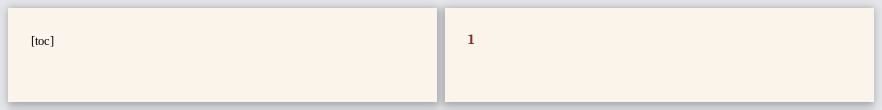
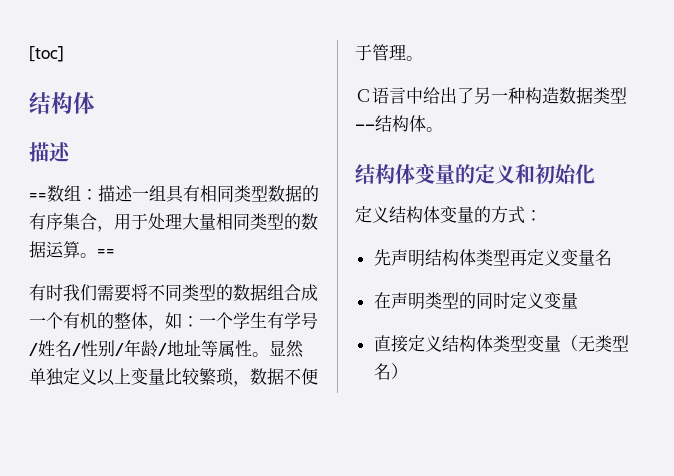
  [toc]
- 1
+ 结构体
+ 描述
+ ==数组：描述一组具有相同类型数据的有序集合，用于处理大量相同类型的数据运算。==
+ 有时我们需要将不同类型的数据组合成一个有机的整体，如：一个学生有学号/姓名/性别/年龄/地址等属性。显然单独定义以上变量比较繁琐，数据不便于管理。
+ Ｃ语言中给出了另一种构造数据类型——结构体。
+ 结构体变量的定义和初始化
+ 定义结构体变量的方式：
+ 先声明结构体类型再定义变量名
+ 在声明类型的同时定义变量
+ 直接定义结构体类型变量（无类型名）

